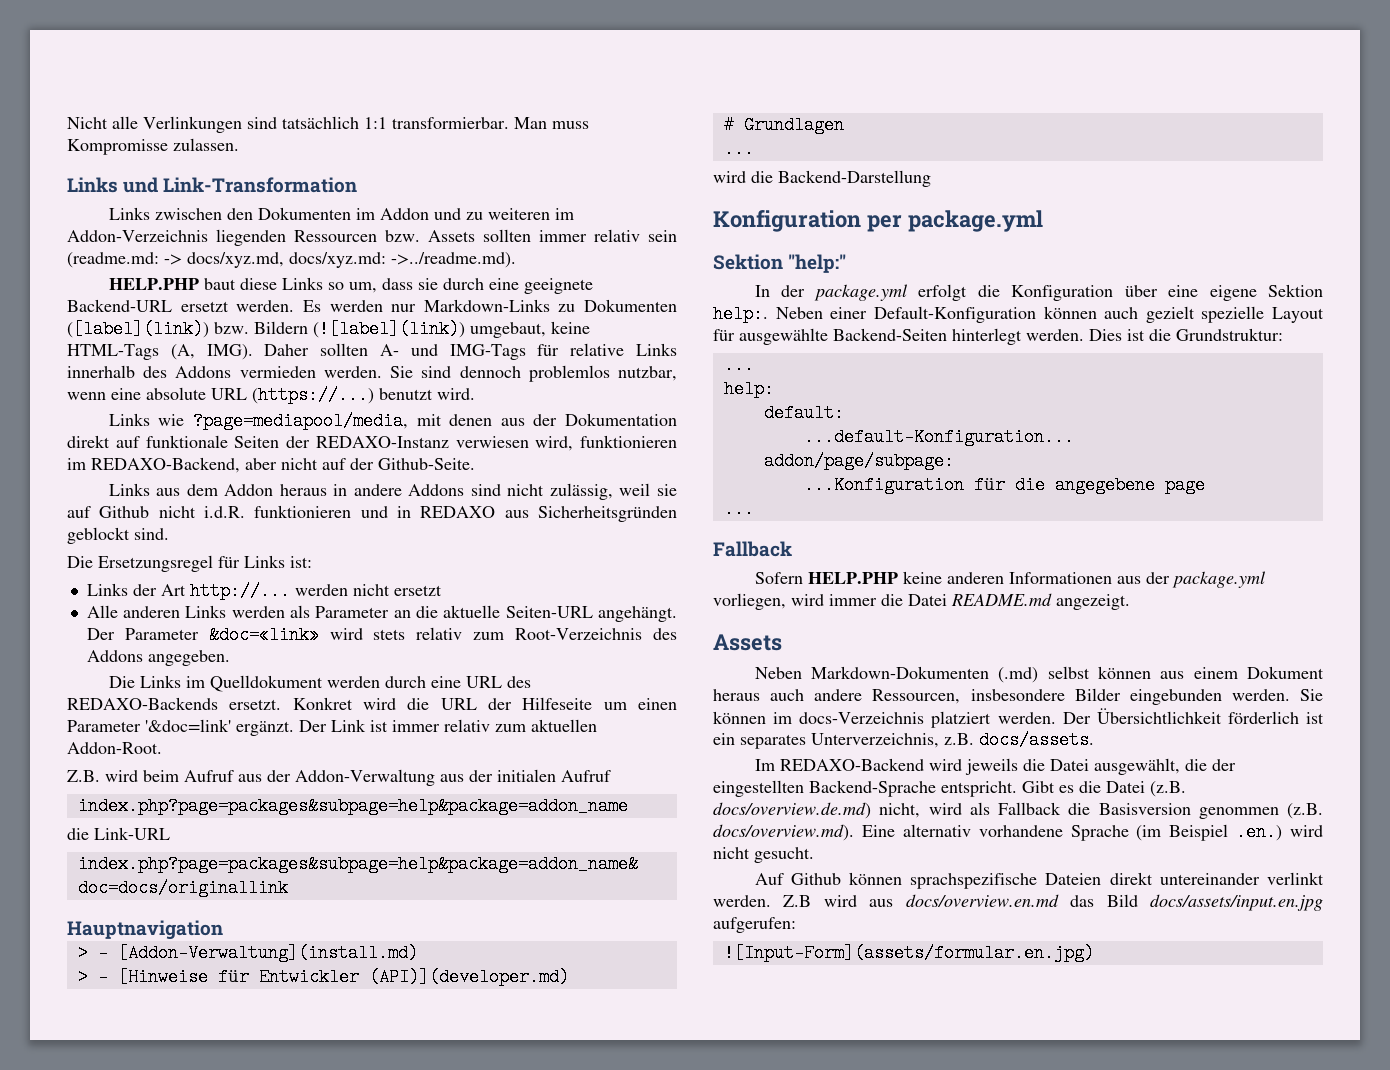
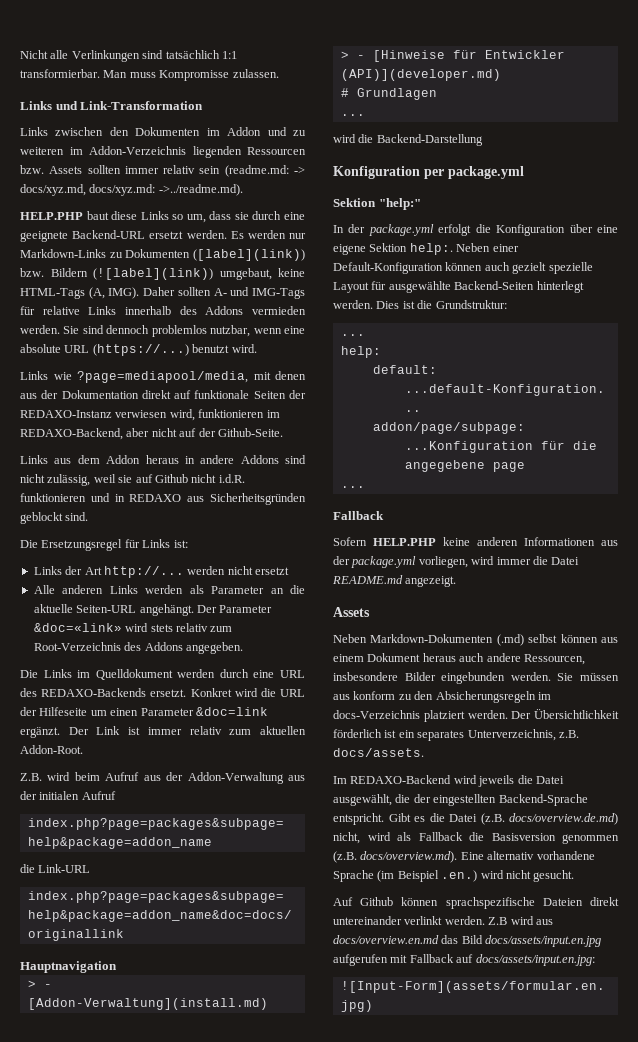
- Konkret wird die URL der Hilfeseite um einen Parameter '&doc=link' ergänzt.
+ Konkret wird die URL der Hilfeseite um einen Parameter &doc=link ergänzt.
- Sie können im docs-Verzeichnis platziert werden.
+ Sie müssen aus konform zu den Absicherungsregeln im docs-Verzeichnis platziert werden.
- Z.B wird aus docs/overview.en.md das Bild docs/assets/input.en.jpg aufgerufen:
+ Z.B wird aus docs/overview.en.md das Bild docs/assets/input.en.jpg aufgerufen mit Fallback auf docs/assets/input.en.jpg:

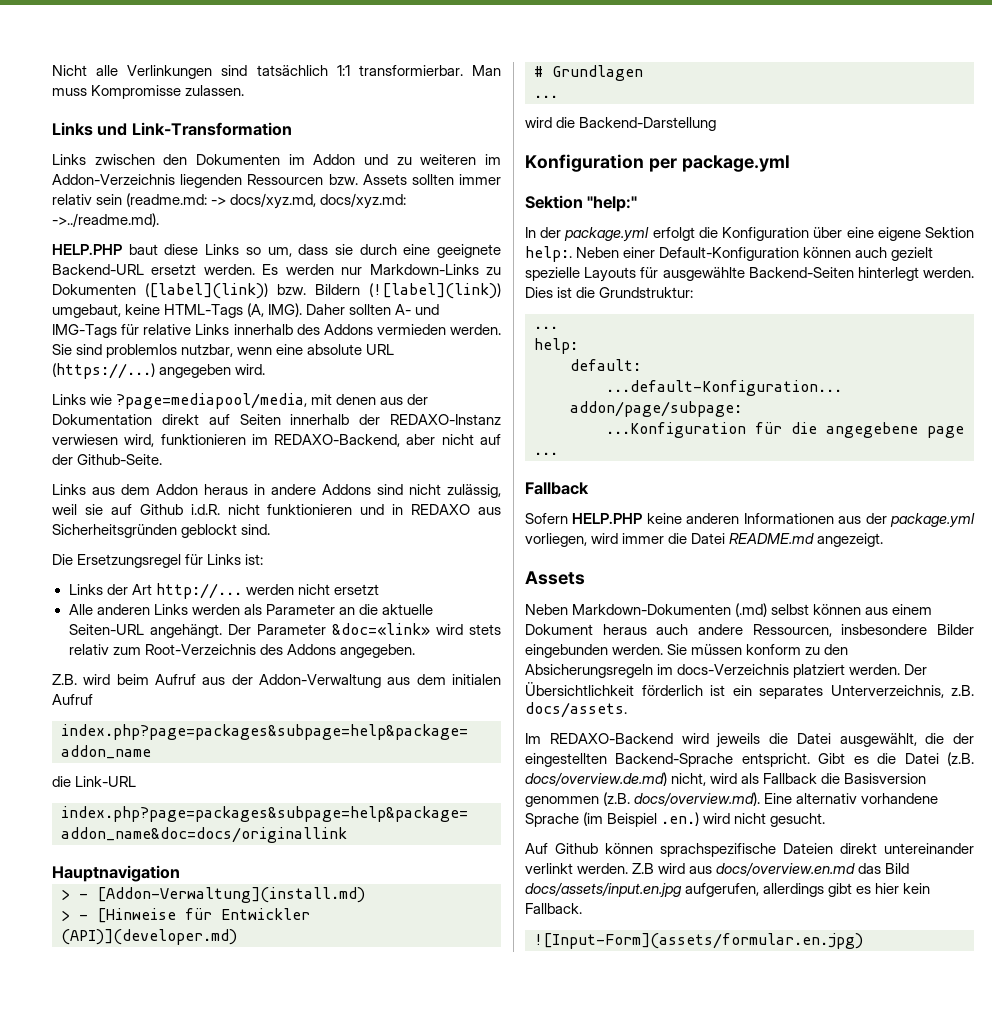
- Sie sind dennoch problemlos nutzbar, wenn eine absolute URL (https://...) benutzt wird.
+ Sie sind problemlos nutzbar, wenn eine absolute URL (https://...) angegeben wird.
- Links wie ?page=mediapool/media, mit denen aus der Dokumentation direkt auf funktionale Seiten der REDAXO-Instanz verwiesen wird, funktionieren im REDAXO-Backend, aber nicht auf der Github-Seite.
+ Links wie ?page=mediapool/media, mit denen aus der Dokumentation direkt auf Seiten innerhalb der REDAXO-Instanz verwiesen wird, funktionieren im REDAXO-Backend, aber nicht auf der Github-Seite.
- Links aus dem Addon heraus in andere Addons sind nicht zulässig, weil sie auf Github nicht i.d.R. funktionieren und in REDAXO aus Sicherheitsgründen geblockt sind.
+ Links aus dem Addon heraus in andere Addons sind nicht zulässig, weil sie auf Github i.d.R. nicht funktionieren und in REDAXO aus Sicherheitsgründen geblockt sind.
- Die Links im Quelldokument werden durch eine URL des REDAXO-Backends ersetzt. Konkret wird die URL der Hilfeseite um einen Parameter &doc=link ergänzt. Der Link ist immer relativ zum aktuellen Addon-Root.
- Z.B. wird beim Aufruf aus der Addon-Verwaltung aus der initialen Aufruf
+ Z.B. wird beim Aufruf aus der Addon-Verwaltung aus dem initialen Aufruf
- Neben einer Default-Konfiguration können auch gezielt spezielle Layout für ausgewählte Backend-Seiten hinterlegt werden.
+ Neben einer Default-Konfiguration können auch gezielt spezielle Layouts für ausgewählte Backend-Seiten hinterlegt werden.
- Sie müssen aus konform zu den Absicherungsregeln im docs-Verzeichnis platziert werden.
+ Sie müssen konform zu den Absicherungsregeln im docs-Verzeichnis platziert werden.
- Z.B wird aus docs/overview.en.md das Bild docs/assets/input.en.jpg aufgerufen mit Fallback auf docs/assets/input.en.jpg:
+ Z.B wird aus docs/overview.en.md das Bild docs/assets/input.en.jpg aufgerufen, allerdings gibt es hier kein Fallback.

